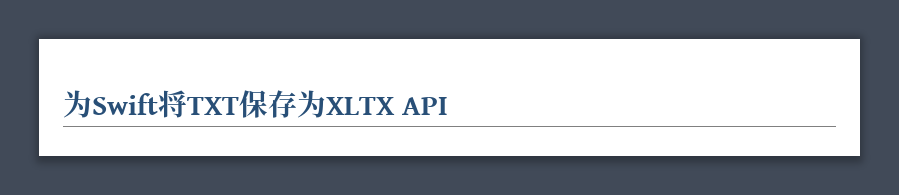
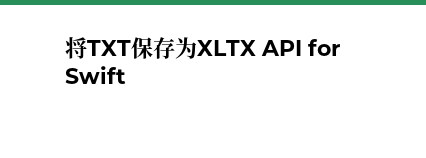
- 为Swift将TXT保存为XLTX API
+ 将TXT保存为XLTX API for Swift

